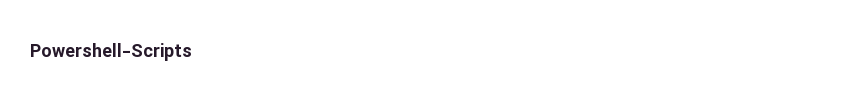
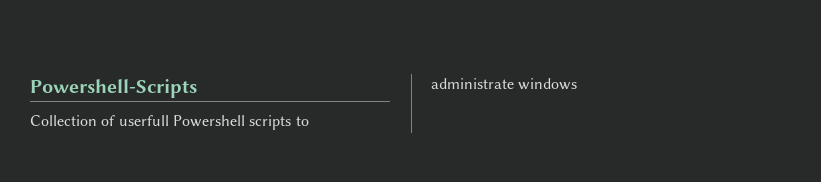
+ Collection of userfull Powershell scripts to administrate windows

